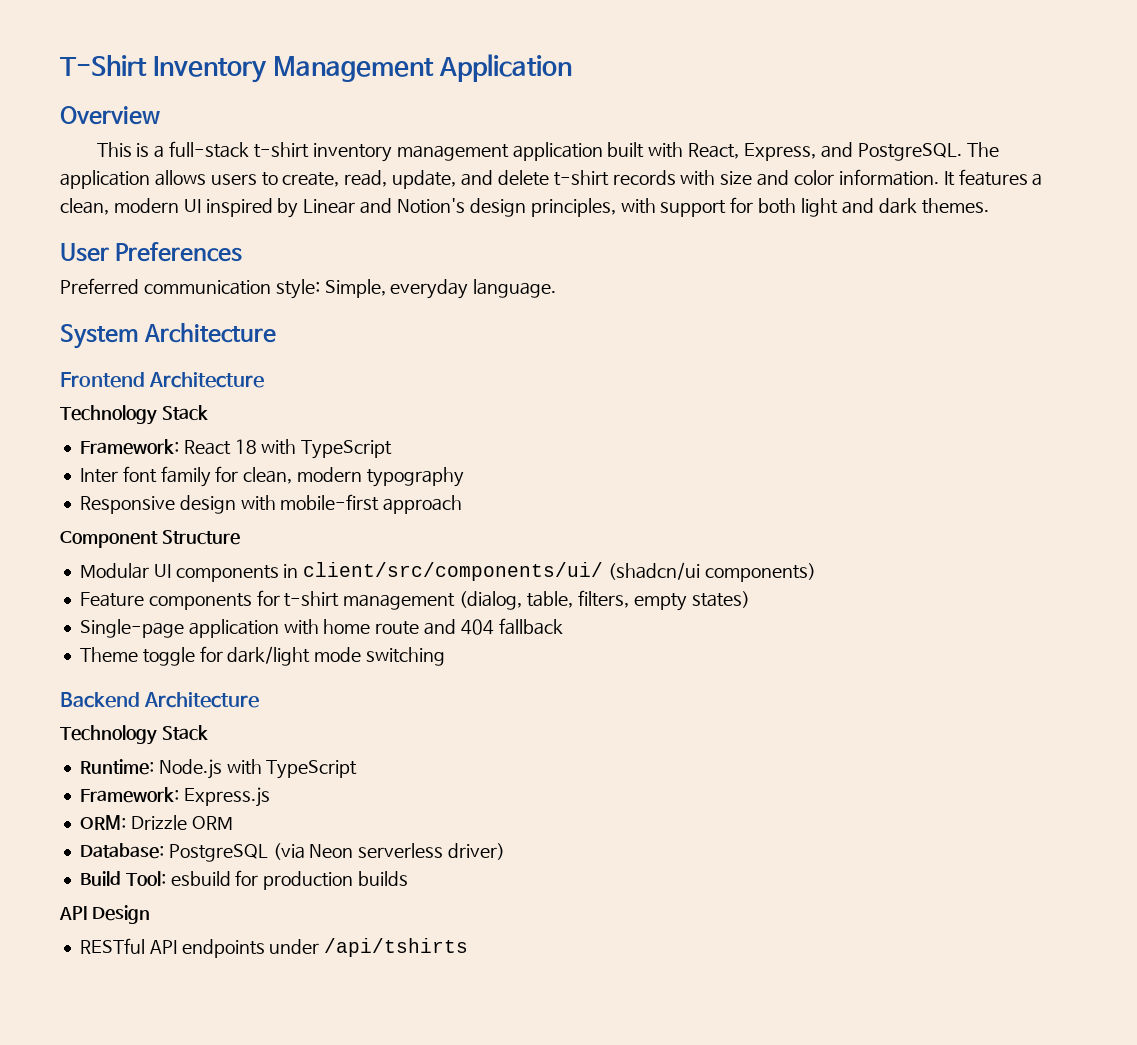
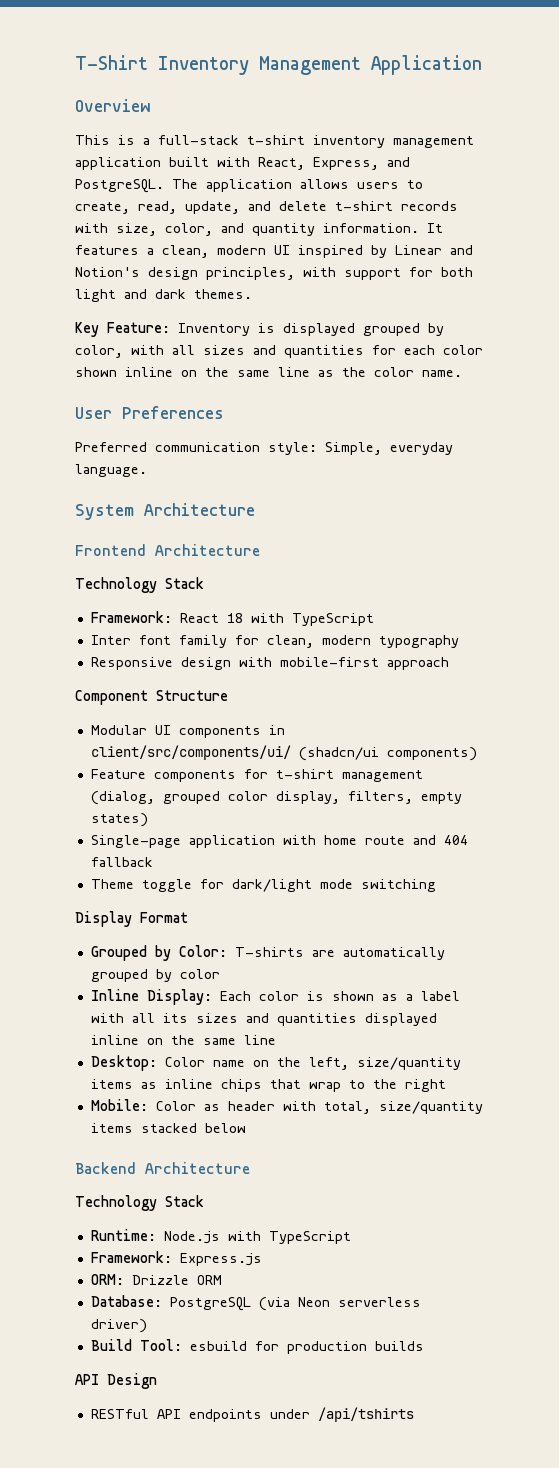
- The application allows users to create, read, update, and delete t-shirt records with size and color information.
+ The application allows users to create, read, update, and delete t-shirt records with size, color, and quantity information.
+ Key Feature: Inventory is displayed grouped by color, with all sizes and quantities for each color shown inline on the same line as the color name.
- Feature components for t-shirt management (dialog, table, filters, empty states)
+ Feature components for t-shirt management (dialog, grouped color display, filters, empty states)
+ Display Format
+ Grouped by Color: T-shirts are automatically grouped by color
+ Inline Display: Each color is shown as a label with all its sizes and quantities displayed inline on the same line
+ Desktop: Color name on the left, size/quantity items as inline chips that wrap to the right
+ Mobile: Color as header with total, size/quantity items stacked below

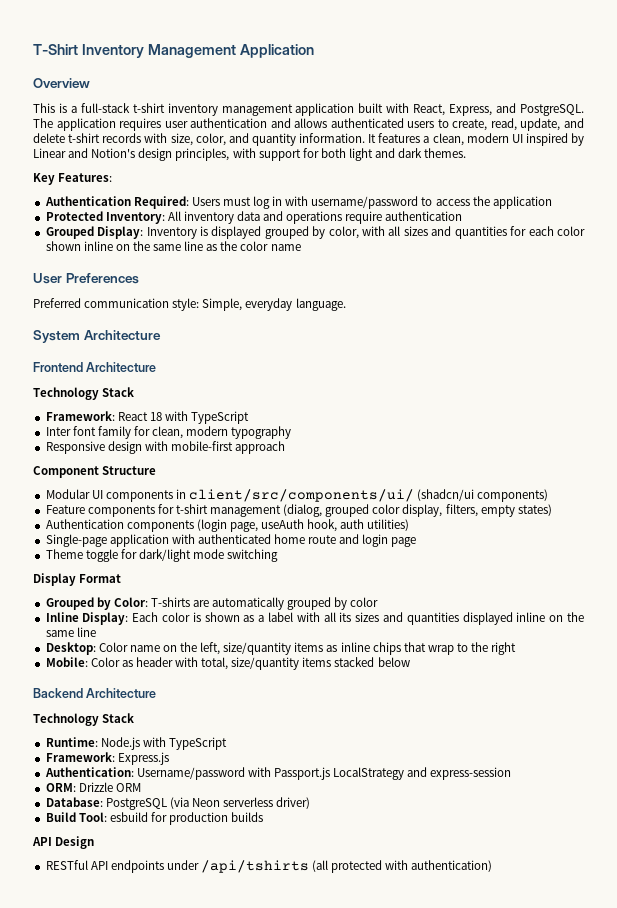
- The application allows users to create, read, update, and delete t-shirt records with size, color, and quantity information.
+ The application requires user authentication and allows authenticated users to create, read, update, and delete t-shirt records with size, color, and quantity information.
- Key Feature: Inventory is displayed grouped by color, with all sizes and quantities for each color shown inline on the same line as the color name.
+ Key Features:
+ Authentication Required: Users must log in with username/password to access the application
+ Protected Inventory: All inventory data and operations require authentication
+ Grouped Display: Inventory is displayed grouped by color, with all sizes and quantities for each color shown inline on the same line as the color name
+ Authentication components (login page, useAuth hook, auth utilities)
- Single-page application with home route and 404 fallback
+ Single-page application with authenticated home route and login page
+ Authentication: Username/password with Passport.js LocalStrategy and express-session
- RESTful API endpoints under /api/tshirts
+ RESTful API endpoints under /api/tshirts (all protected with authentication)

